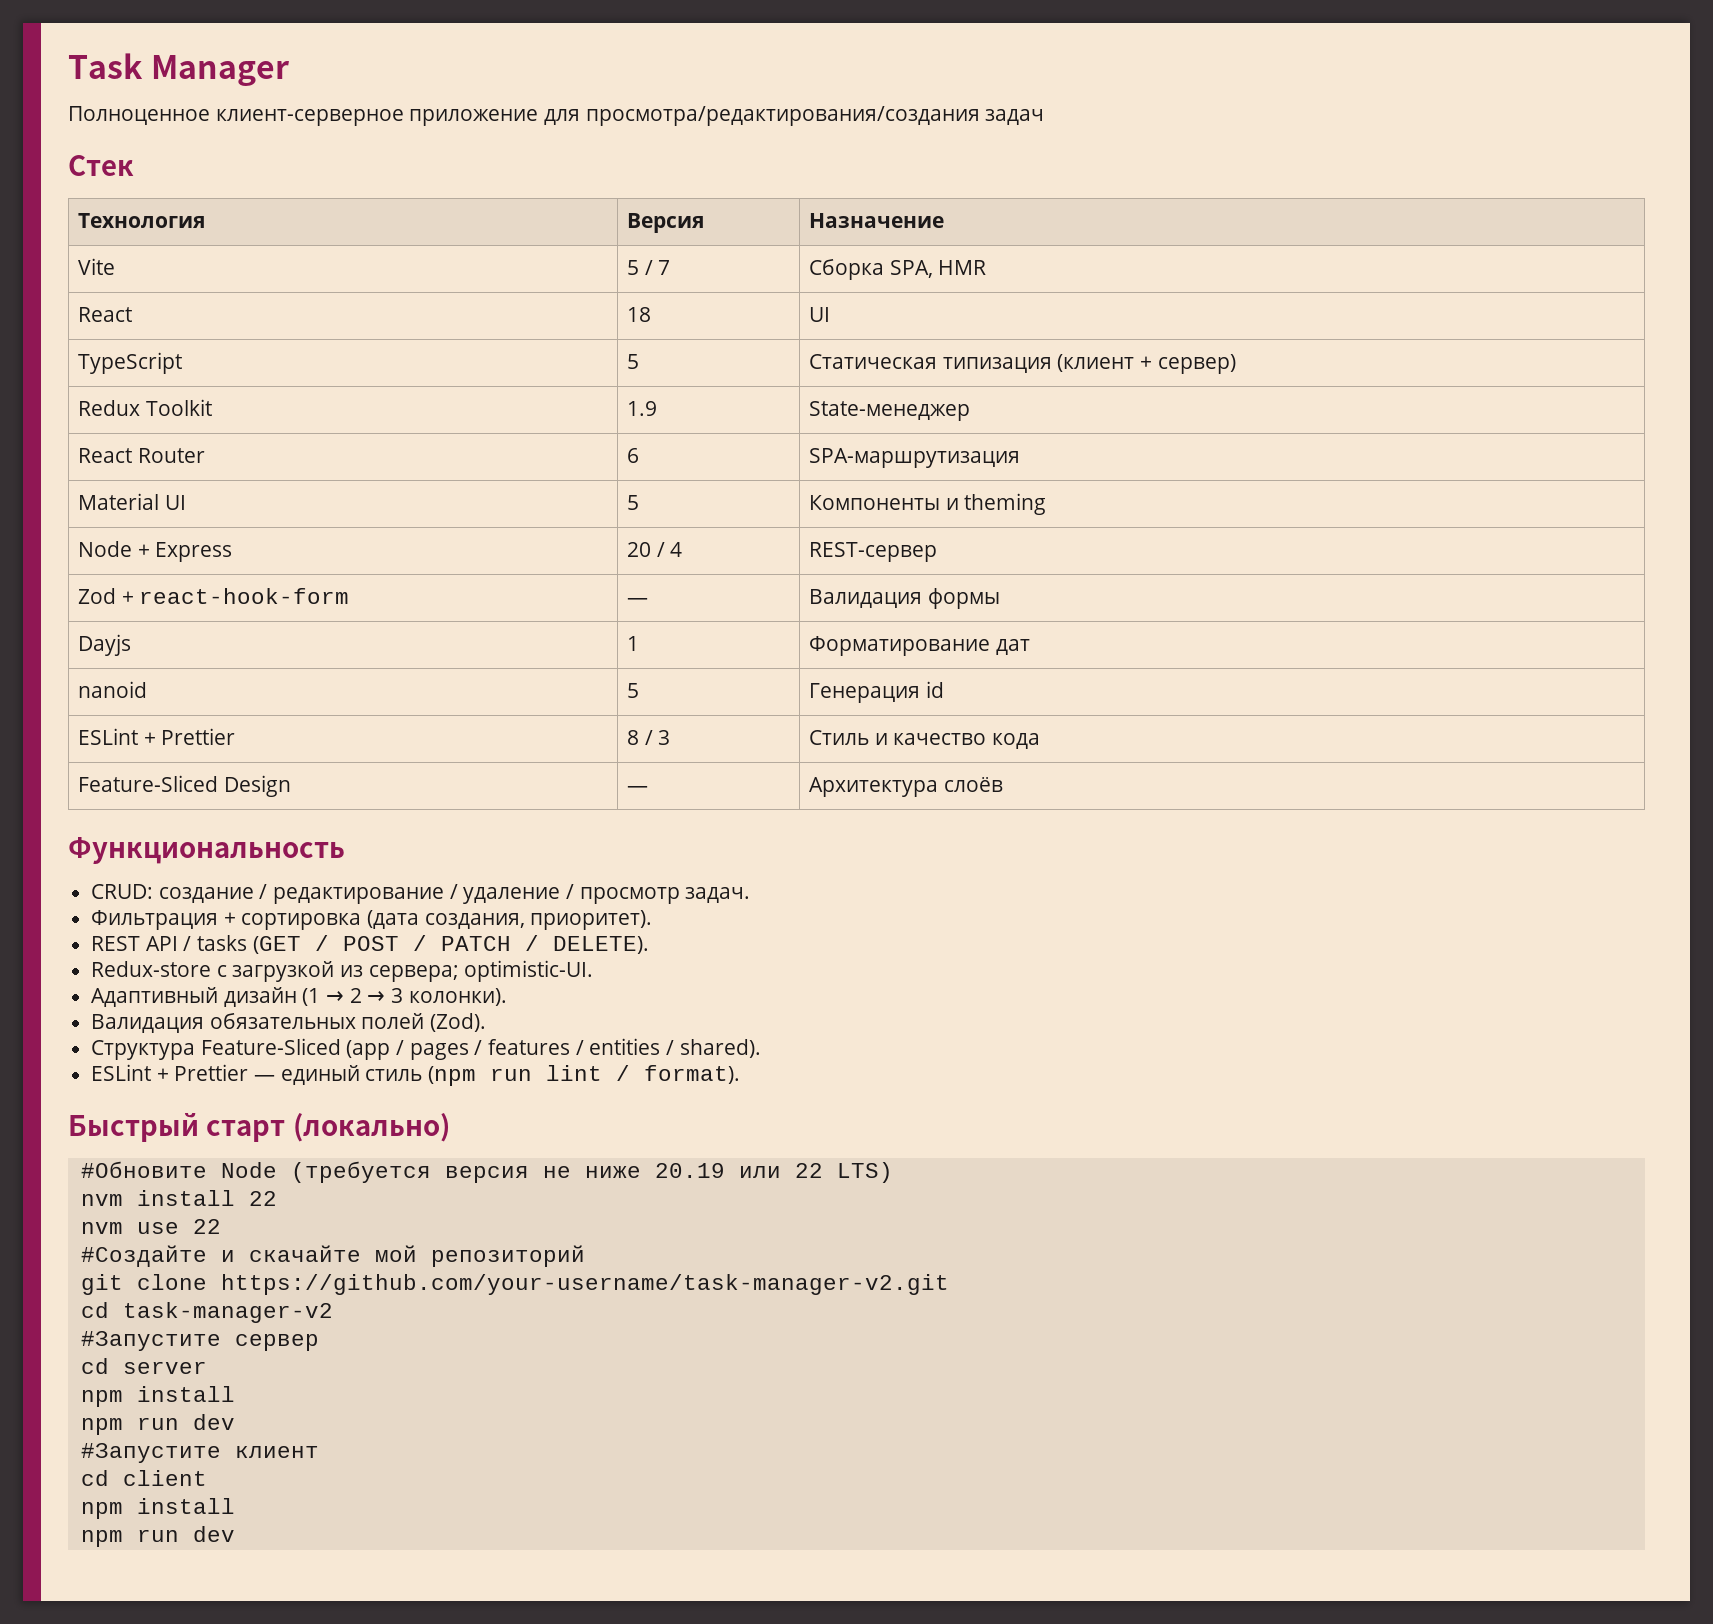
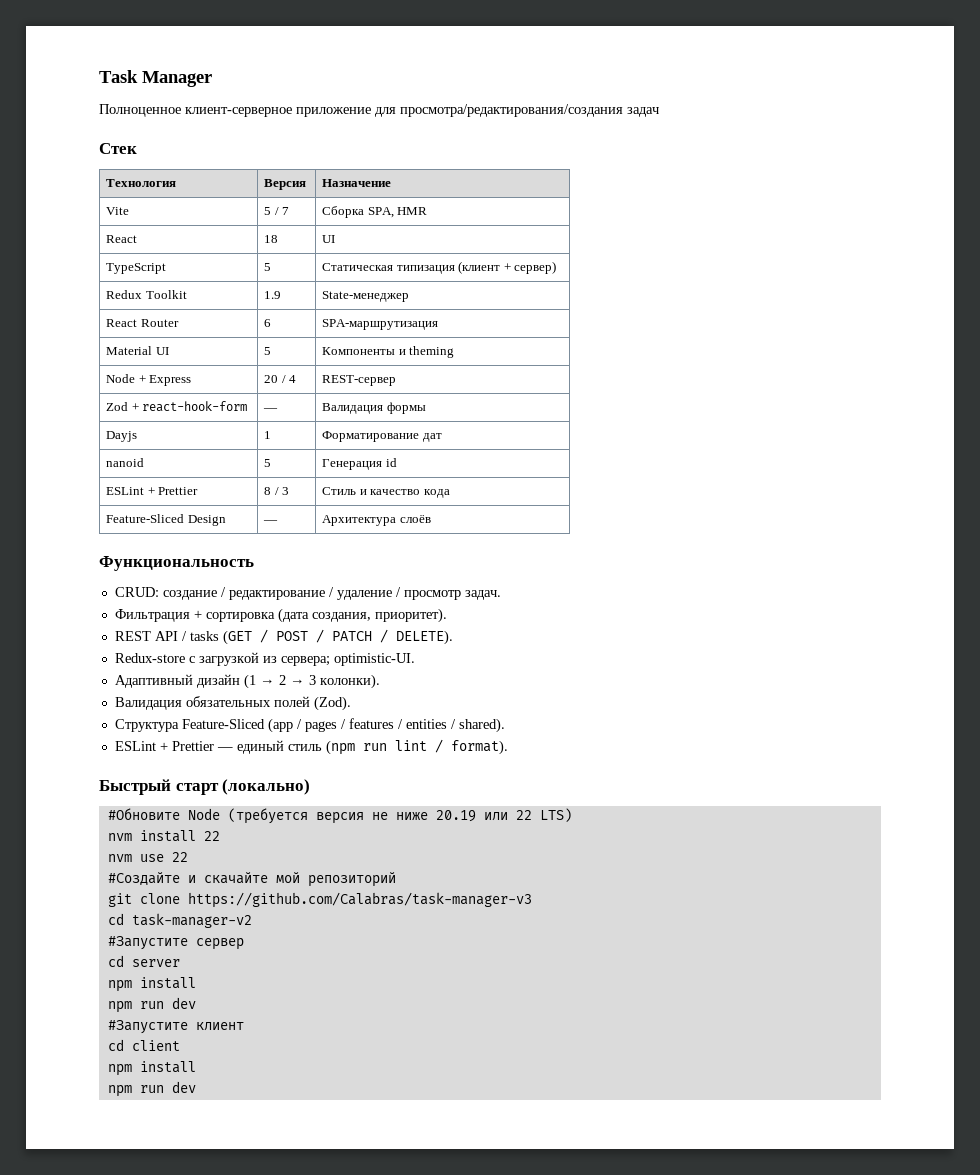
- git clone https://github.com/your-username/task-manager-v2.git
+ git clone https://github.com/Calabras/task-manager-v3

